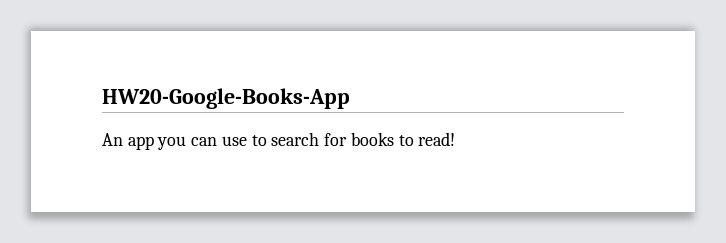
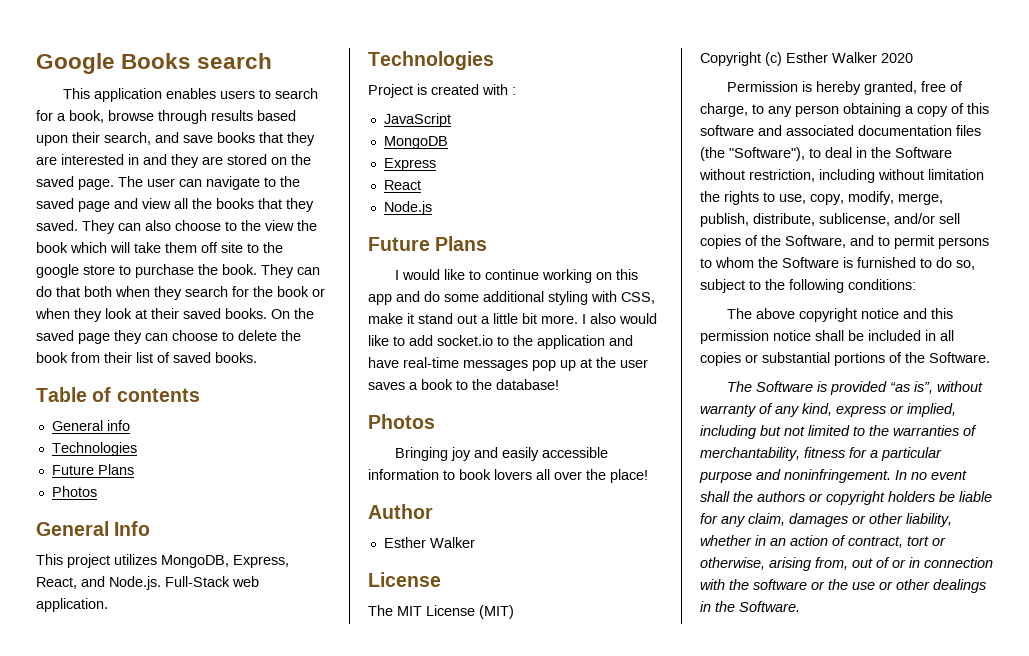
- HW20-Google-Books-App
- An app you can use to search for books to read!
+ Google Books search
+ This application enables users to search for a book, browse through results based upon their search, and save books that they are interested in and they are stored on the saved page. The user can navigate to the saved page and view all the books that they saved. They can also choose to the view the book which will take them off site to the google store to purchase the book. They can do that both when they search for the book or when they look at their saved books. On the saved page they can choose to delete the book from their list of saved books.
+ Table of contents
+ General info
+ Technologies
+ Future Plans
+ Photos
+ General Info
+ This project utilizes MongoDB, Express, React, and Node.js. Full-Stack web application.
+ Technologies
+ Project is created with :
+ JavaScript
+ MongoDB
+ Express
+ React
+ Node.js
+ Future Plans
+ I would like to continue working on this app and do some additional styling with CSS, make it stand out a little bit more. I also would like to add socket.io to the application and have real-time messages pop up at the user saves a book to the database!
+ Photos
+ Bringing joy and easily accessible information to book lovers all over the place!
+ Author
+ Esther Walker
+ License
+ The MIT License (MIT)
+ Copyright (c) Esther Walker 2020
+ Permission is hereby granted, free of charge, to any person obtaining a copy of this software and associated documentation files (the "Software"), to deal in the Software without restriction, including without limitation the rights to use, copy, modify, merge, publish, distribute, sublicense, and/or sell copies of the Software, and to permit persons to whom the Software is furnished to do so, subject to the following conditions:
+ The above copyright notice and this permission notice shall be included in all copies or substantial portions of the Software.
+ The Software is provided “as is”, without warranty of any kind, express or implied, including but not limited to the warranties of merchantability, fitness for a particular purpose and noninfringement. In no event shall the authors or copyright holders be liable for any claim, damages or other liability, whether in an action of contract, tort or otherwise, arising from, out of or in connection with the software or the use or other dealings in the Software.

